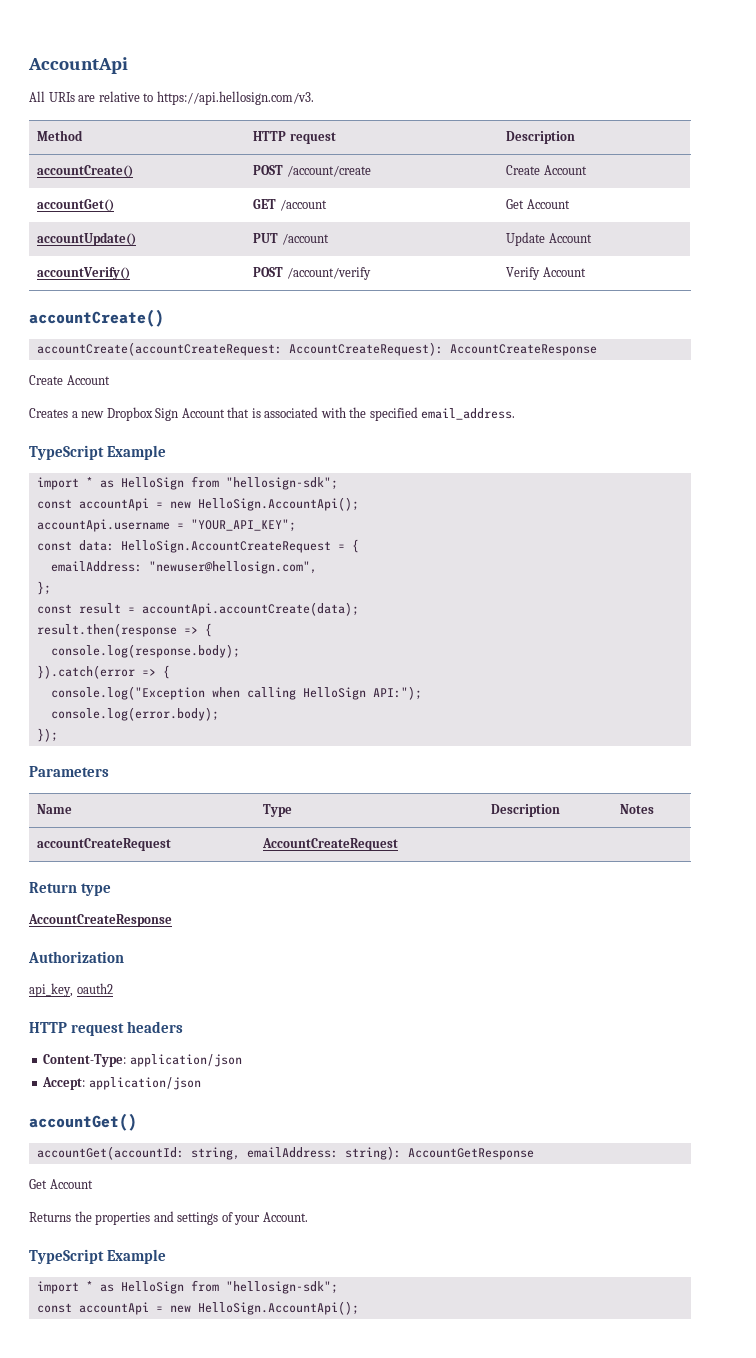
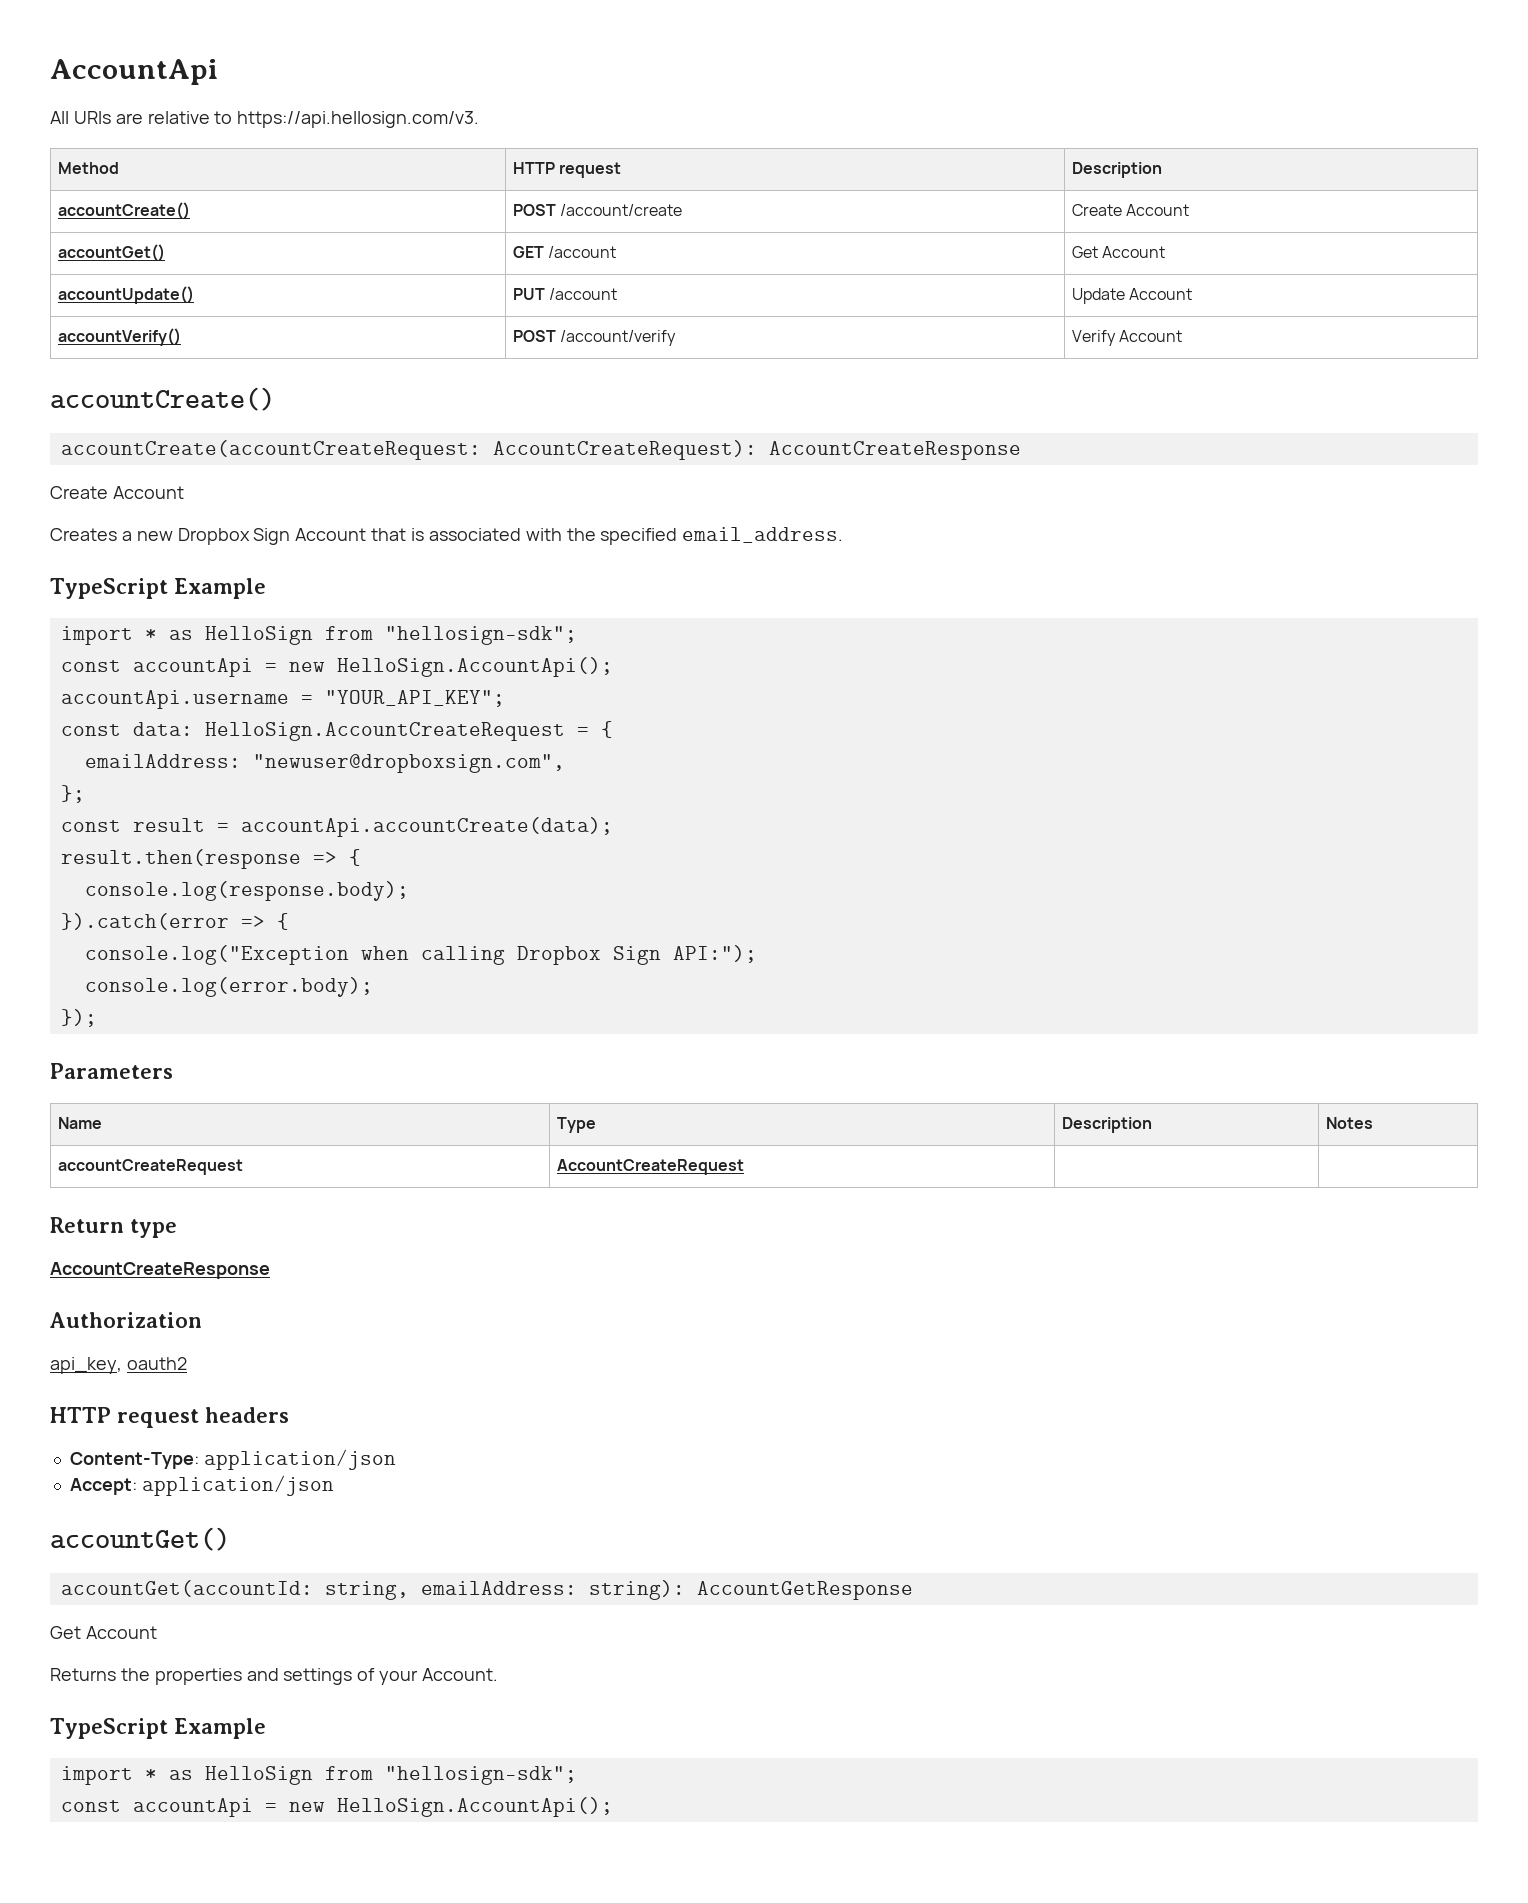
- emailAddress: "newuser@hellosign.com",
+ emailAddress: "newuser@dropboxsign.com",
- console.log("Exception when calling HelloSign API:");
+ console.log("Exception when calling Dropbox Sign API:");

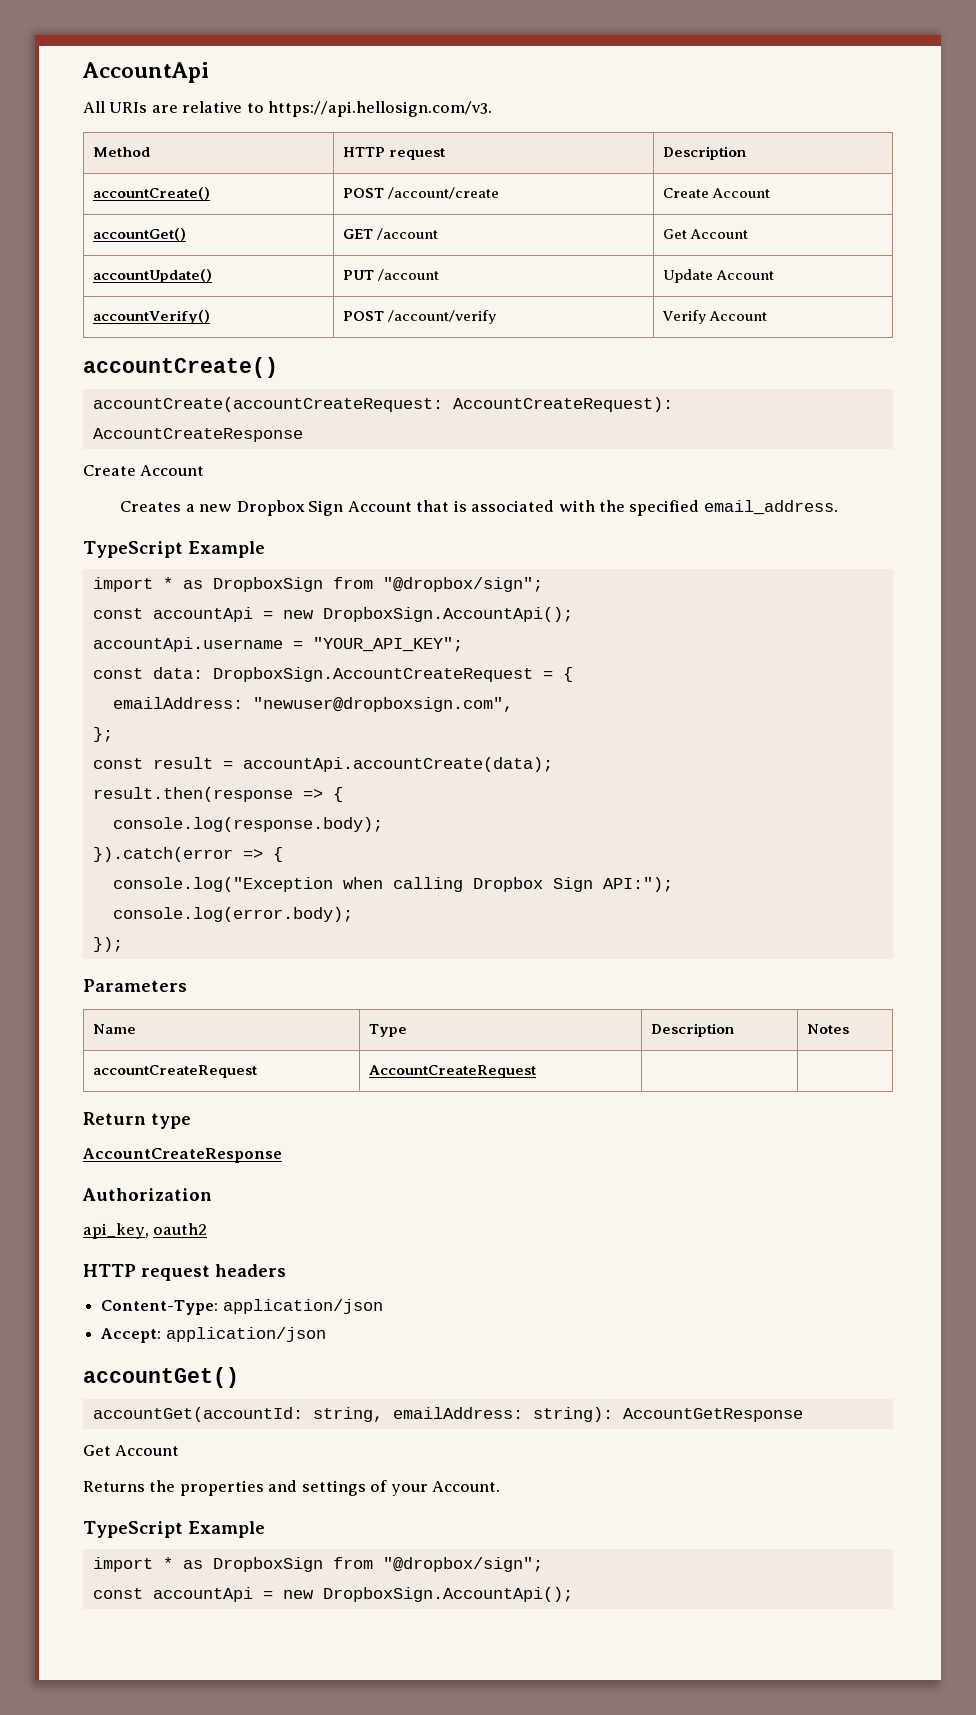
  Creates a new Dropbox Sign Account that is associated with the specified email_address.
  TypeScript Example
- import * as HelloSign from "hellosign-sdk";
- const accountApi = new HelloSign.AccountApi();
+ import * as DropboxSign from "@dropbox/sign";
+ const accountApi = new DropboxSign.AccountApi();
- const data: HelloSign.AccountCreateRequest = {
+ const data: DropboxSign.AccountCreateRequest = {
  Returns the properties and settings of your Account.
  TypeScript Example
- import * as HelloSign from "hellosign-sdk";
- const accountApi = new HelloSign.AccountApi();
+ import * as DropboxSign from "@dropbox/sign";
+ const accountApi = new DropboxSign.AccountApi();

